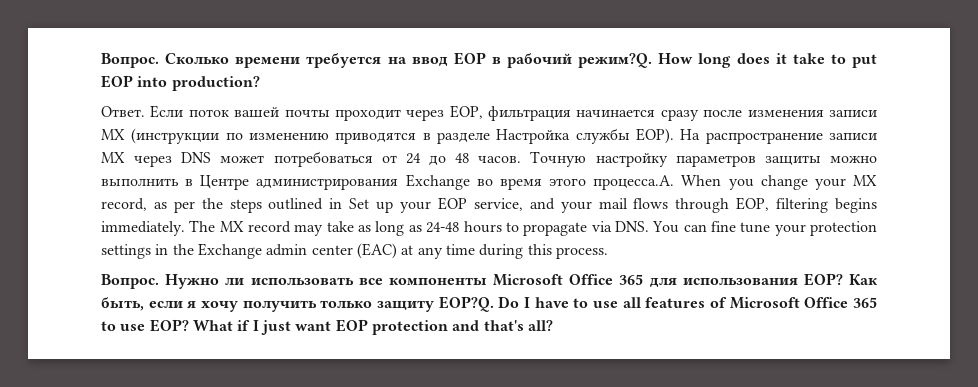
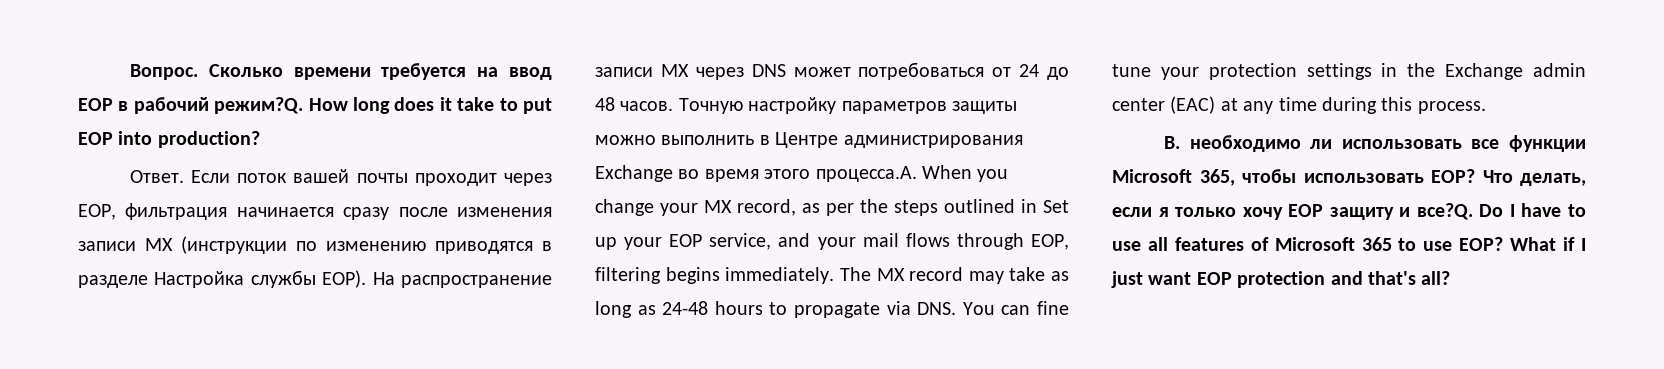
- Вопрос. Нужно ли использовать все компоненты Microsoft Office 365 для использования EOP? Как быть, если я хочу получить только защиту EOP?Q.
+ В. необходимо ли использовать все функции Microsoft 365, чтобы использовать EOP? Что делать, если я только хочу EOP защиту и все?Q.
- Do I have to use all features of Microsoft Office 365 to use EOP?
+ Do I have to use all features of Microsoft 365 to use EOP?

